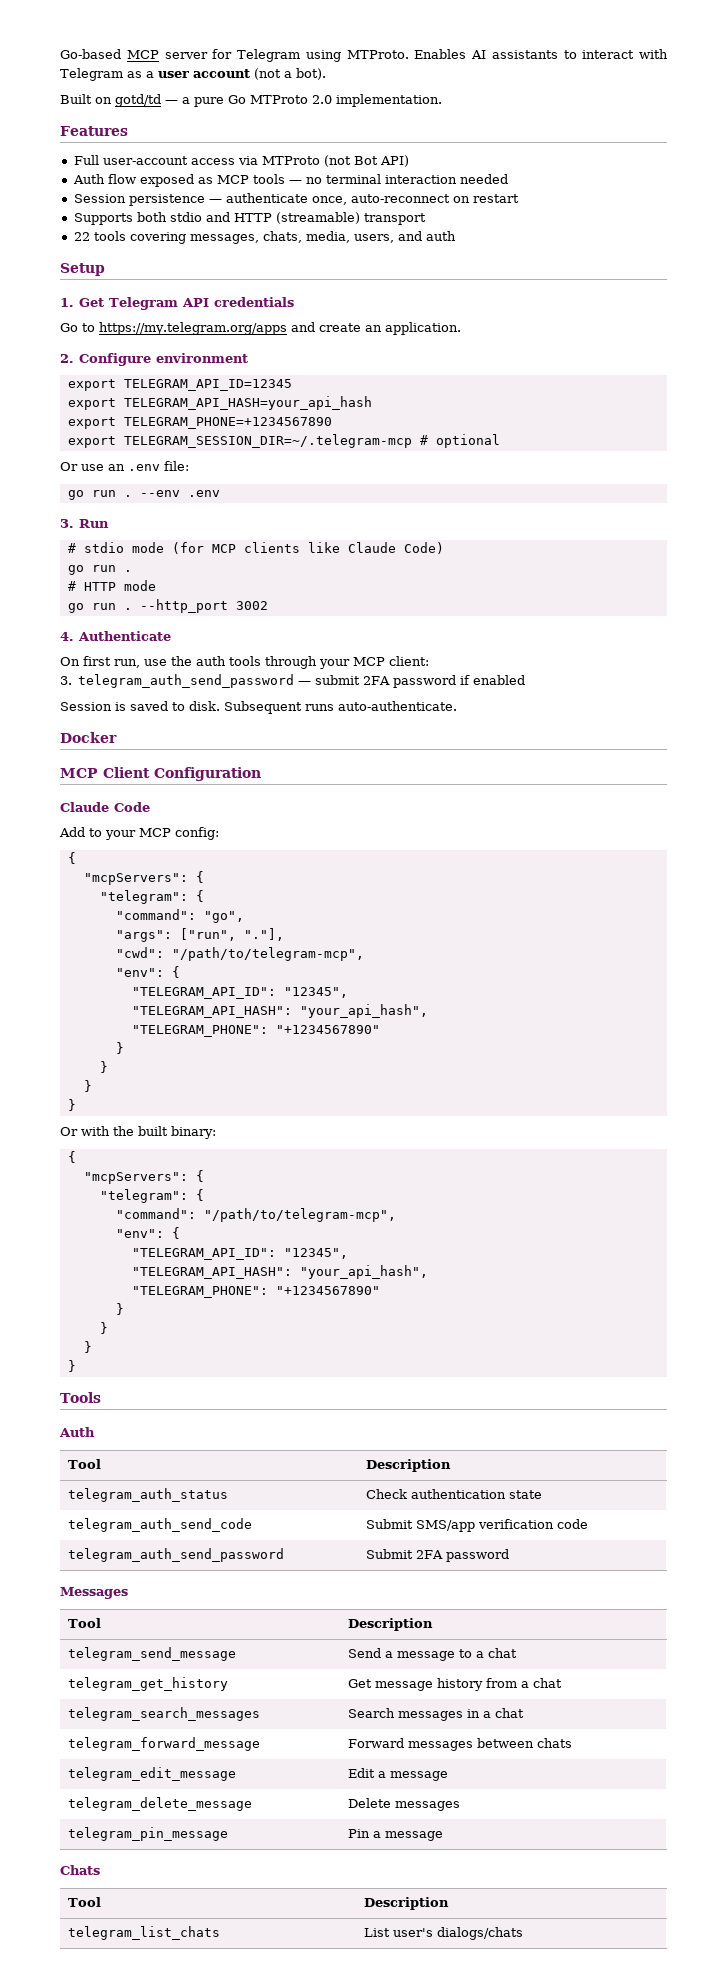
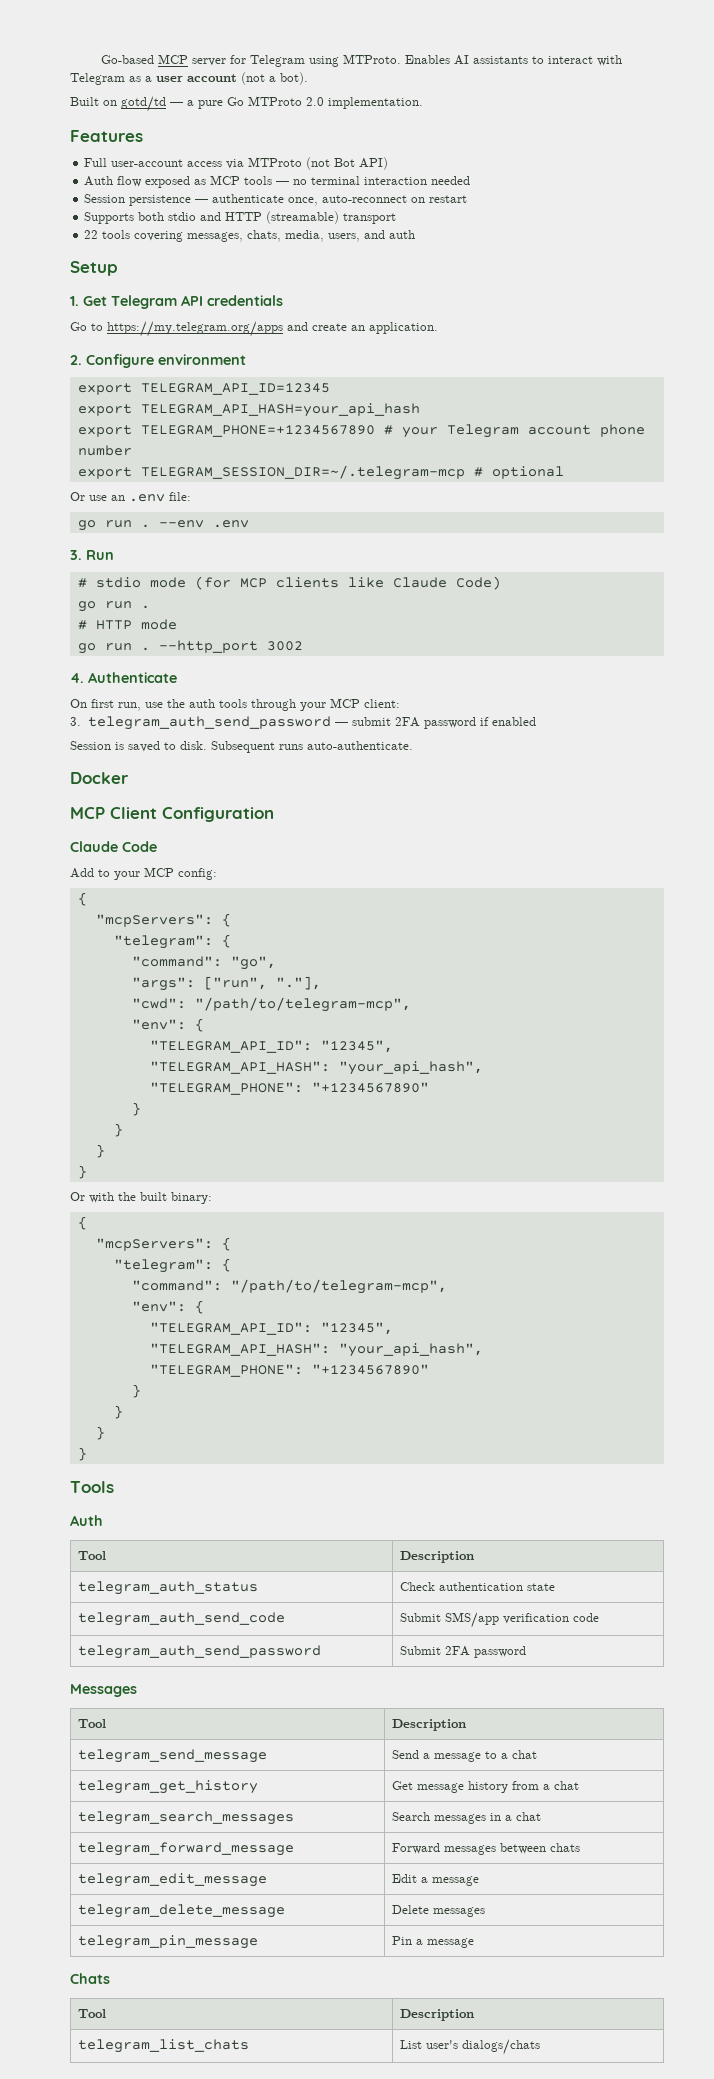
- export TELEGRAM_PHONE=+1234567890
+ export TELEGRAM_PHONE=+1234567890 # your Telegram account phone number

